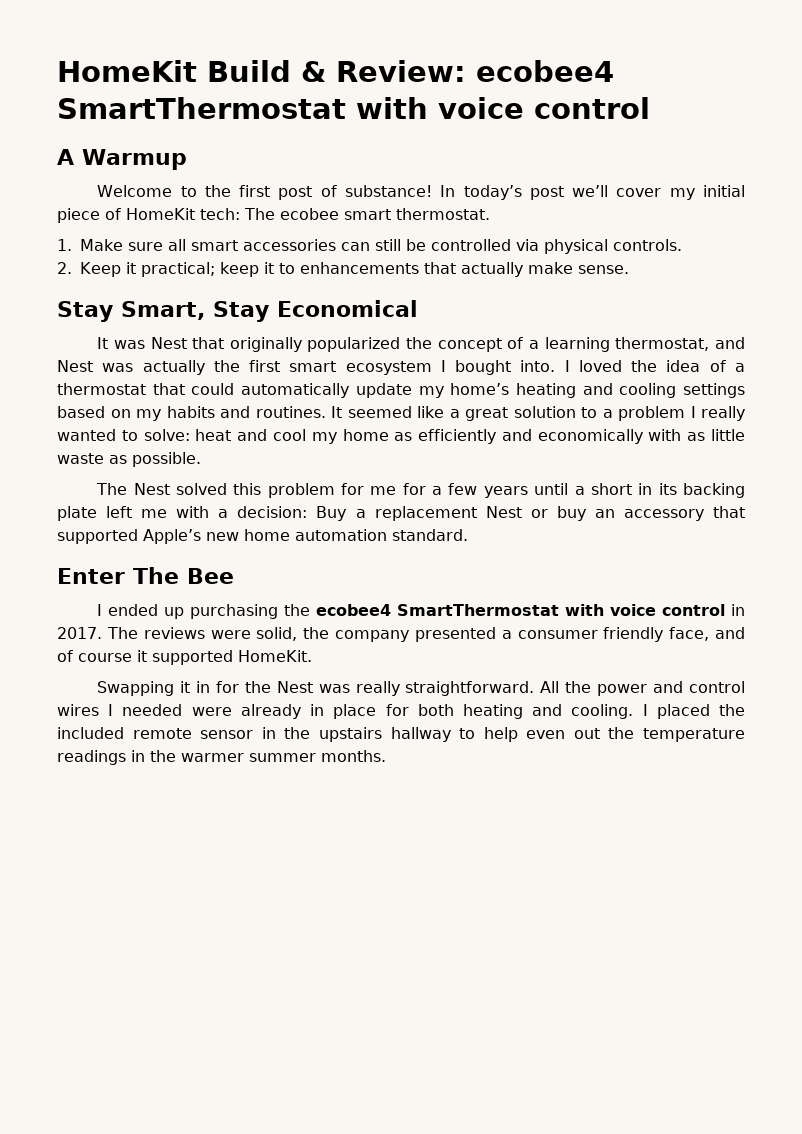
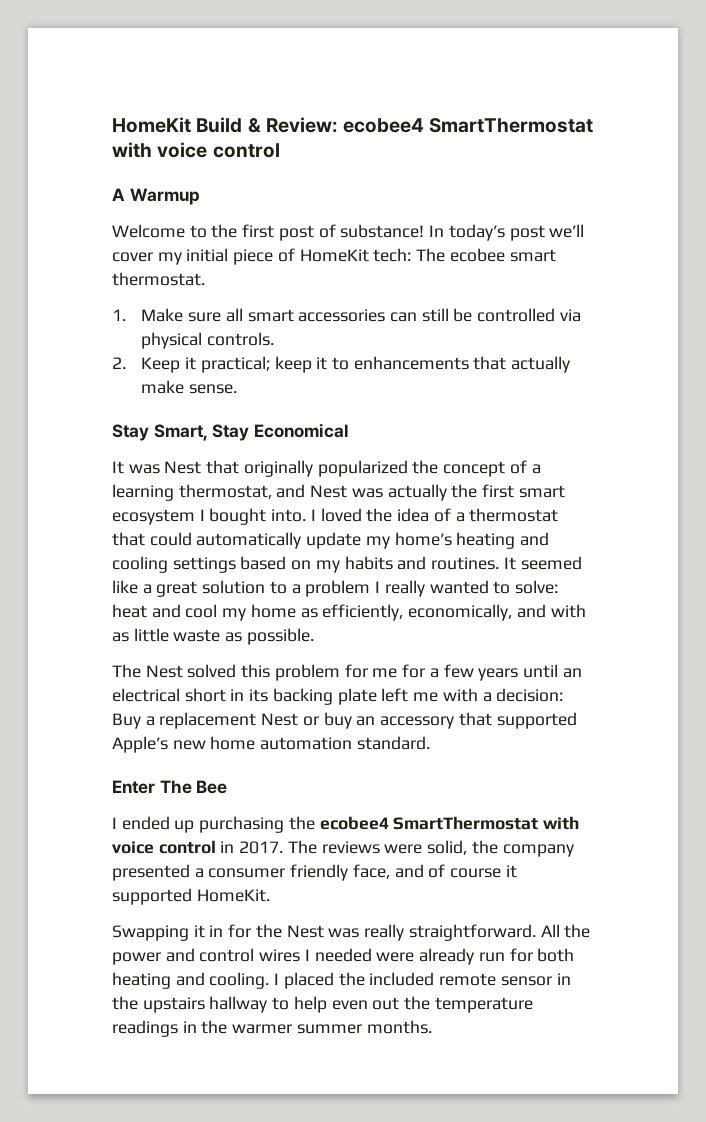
- It seemed like a great solution to a problem I really wanted to solve: heat and cool my home as efficiently and economically with as little waste as possible.
+ It seemed like a great solution to a problem I really wanted to solve: heat and cool my home as efficiently, economically, and with as little waste as possible.
- The Nest solved this problem for me for a few years until a short in its backing plate left me with a decision: Buy a replacement Nest or buy an accessory that supported Apple’s new home automation standard.
+ The Nest solved this problem for me for a few years until an electrical short in its backing plate left me with a decision: Buy a replacement Nest or buy an accessory that supported Apple’s new home automation standard.
- All the power and control wires I needed were already in place for both heating and cooling.
+ All the power and control wires I needed were already run for both heating and cooling.

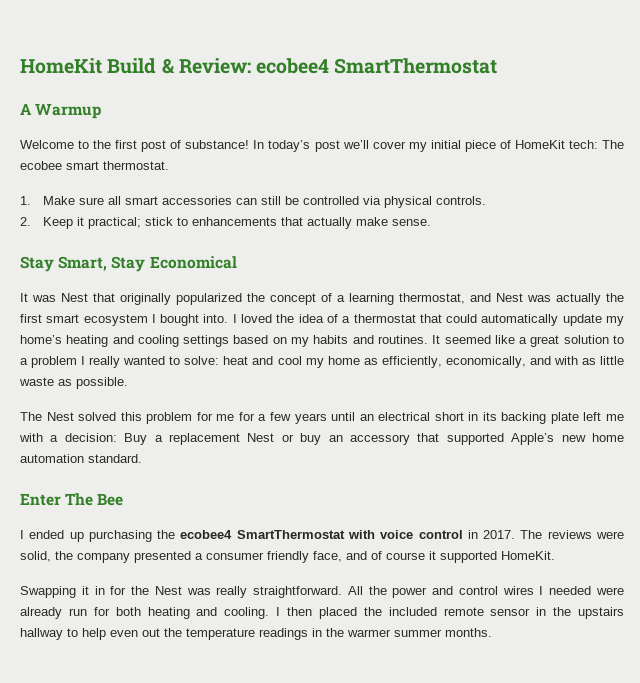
- HomeKit Build & Review: ecobee4 SmartThermostat with voice control
+ HomeKit Build & Review: ecobee4 SmartThermostat
- 2. Keep it practical; keep it to enhancements that actually make sense.
+ 2. Keep it practical; stick to enhancements that actually make sense.
- I placed the included remote sensor in the upstairs hallway to help even out the temperature readings in the warmer summer months.
+ I then placed the included remote sensor in the upstairs hallway to help even out the temperature readings in the warmer summer months.

